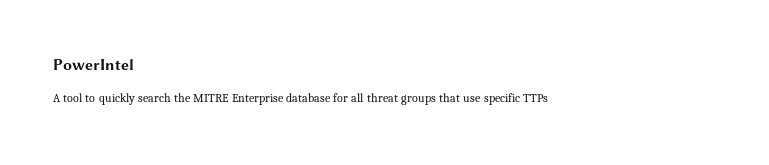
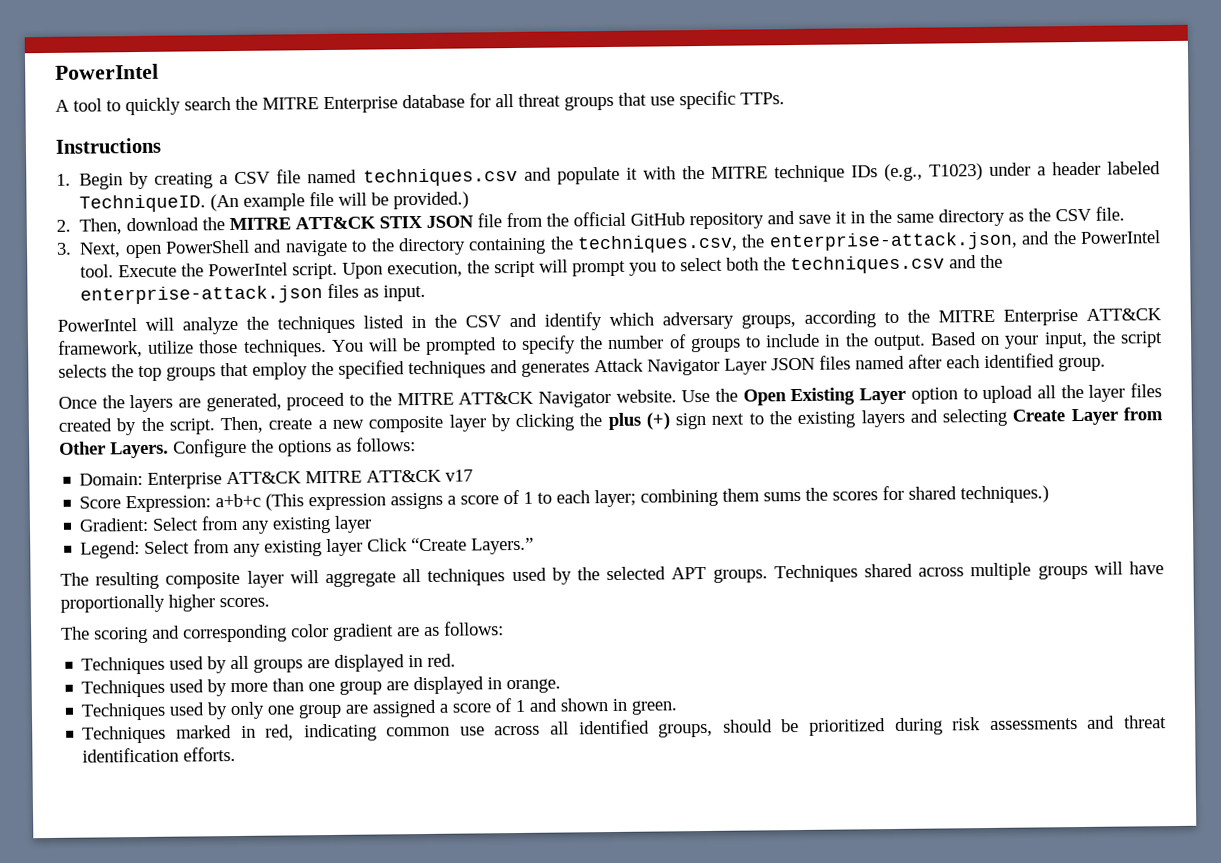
- A tool to quickly search the MITRE Enterprise database for all threat groups that use specific TTPs
+ A tool to quickly search the MITRE Enterprise database for all threat groups that use specific TTPs.
+ Instructions
+ 1. Begin by creating a CSV file named techniques.csv and populate it with the MITRE technique IDs (e.g., T1023) under a header labeled TechniqueID. (An example file will be provided.)
+ 2. Then, download the MITRE ATT&CK STIX JSON file from the official GitHub repository and save it in the same directory as the CSV file.
+ 3. Next, open PowerShell and navigate to the directory containing the techniques.csv, the enterprise-attack.json, and the PowerIntel tool. Execute the PowerIntel script. Upon execution, the script will prompt you to select both the techniques.csv and the enterprise-attack.json files as input.
+ PowerIntel will analyze the techniques listed in the CSV and identify which adversary groups, according to the MITRE Enterprise ATT&CK framework, utilize those techniques. You will be prompted to specify the number of groups to include in the output. Based on your input, the script selects the top groups that employ the specified techniques and generates Attack Navigator Layer JSON files named after each identified group.
+ Once the layers are generated, proceed to the MITRE ATT&CK Navigator website. Use the Open Existing Layer option to upload all the layer files created by the script. Then, create a new composite layer by clicking the plus (+) sign next to the existing layers and selecting Create Layer from Other Layers. Configure the options as follows:
+ Domain: Enterprise ATT&CK MITRE ATT&CK v17
+ Score Expression: a+b+c (This expression assigns a score of 1 to each layer; combining them sums the scores for shared techniques.)
+ Gradient: Select from any existing layer
+ Legend: Select from any existing layer Click “Create Layers.”
+ The resulting composite layer will aggregate all techniques used by the selected APT groups. Techniques shared across multiple groups will have proportionally higher scores.
+ The scoring and corresponding color gradient are as follows:
+ Techniques used by all groups are displayed in red.
+ Techniques used by more than one group are displayed in orange.
+ Techniques used by only one group are assigned a score of 1 and shown in green.
+ Techniques marked in red, indicating common use across all identified groups, should be prioritized during risk assessments and threat identification efforts.

